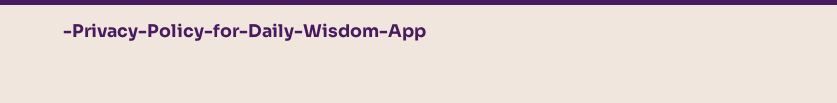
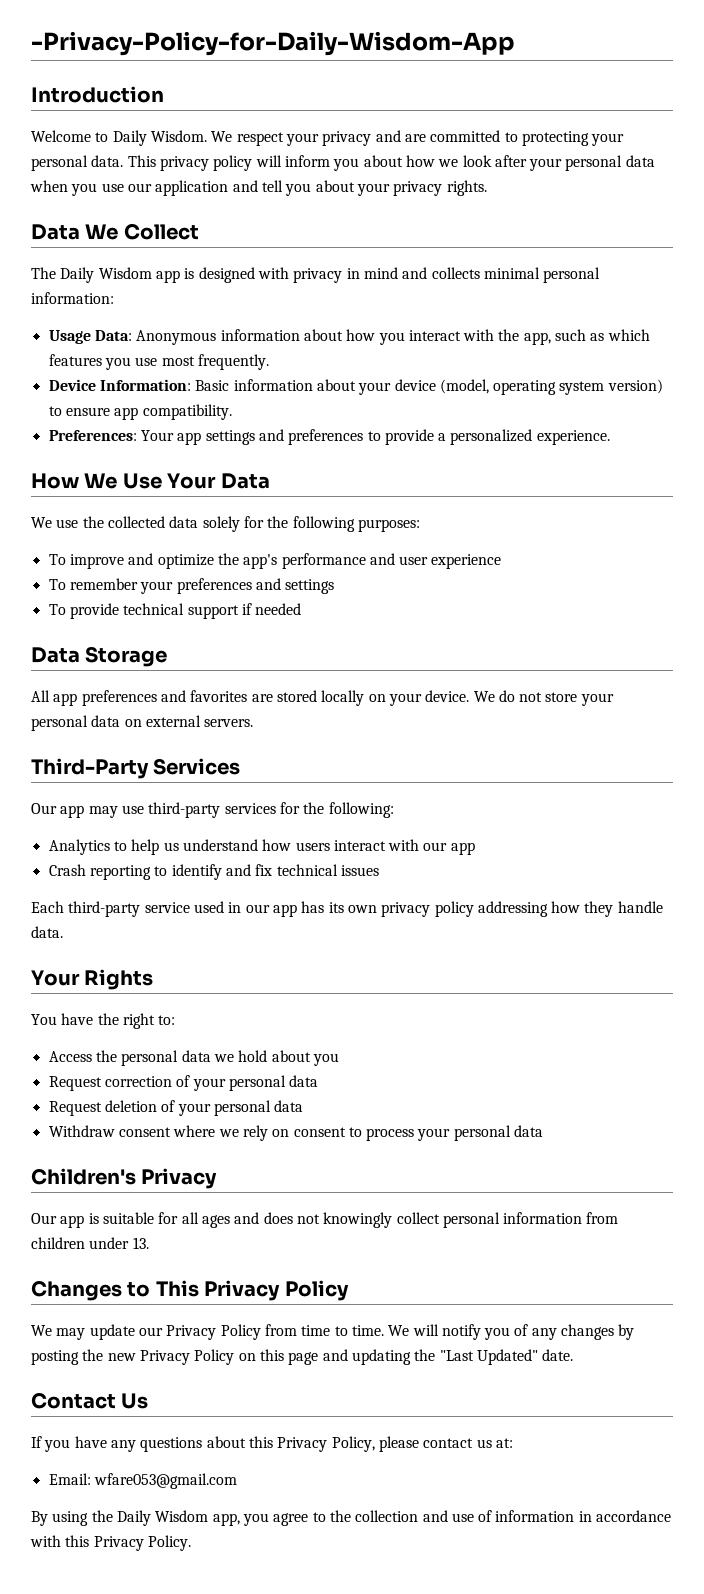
+ Introduction
+ Welcome to Daily Wisdom. We respect your privacy and are committed to protecting your personal data. This privacy policy will inform you about how we look after your personal data when you use our application and tell you about your privacy rights.
+ Data We Collect
+ The Daily Wisdom app is designed with privacy in mind and collects minimal personal information:
+ Usage Data: Anonymous information about how you interact with the app, such as which features you use most frequently.
+ Device Information: Basic information about your device (model, operating system version) to ensure app compatibility.
+ Preferences: Your app settings and preferences to provide a personalized experience.
+ How We Use Your Data
+ We use the collected data solely for the following purposes:
+ To improve and optimize the app's performance and user experience
+ To remember your preferences and settings
+ To provide technical support if needed
+ Data Storage
+ All app preferences and favorites are stored locally on your device. We do not store your personal data on external servers.
+ Third-Party Services
+ Our app may use third-party services for the following:
+ Analytics to help us understand how users interact with our app
+ Crash reporting to identify and fix technical issues
+ Each third-party service used in our app has its own privacy policy addressing how they handle data.
+ Your Rights
+ You have the right to:
+ Access the personal data we hold about you
+ Request correction of your personal data
+ Request deletion of your personal data
+ Withdraw consent where we rely on consent to process your personal data
+ Children's Privacy
+ Our app is suitable for all ages and does not knowingly collect personal information from children under 13.
+ Changes to This Privacy Policy
+ We may update our Privacy Policy from time to time. We will notify you of any changes by posting the new Privacy Policy on this page and updating the "Last Updated" date.
+ Contact Us
+ If you have any questions about this Privacy Policy, please contact us at:
+ Email: wfare053@gmail.com
+ By using the Daily Wisdom app, you agree to the collection and use of information in accordance with this Privacy Policy.

